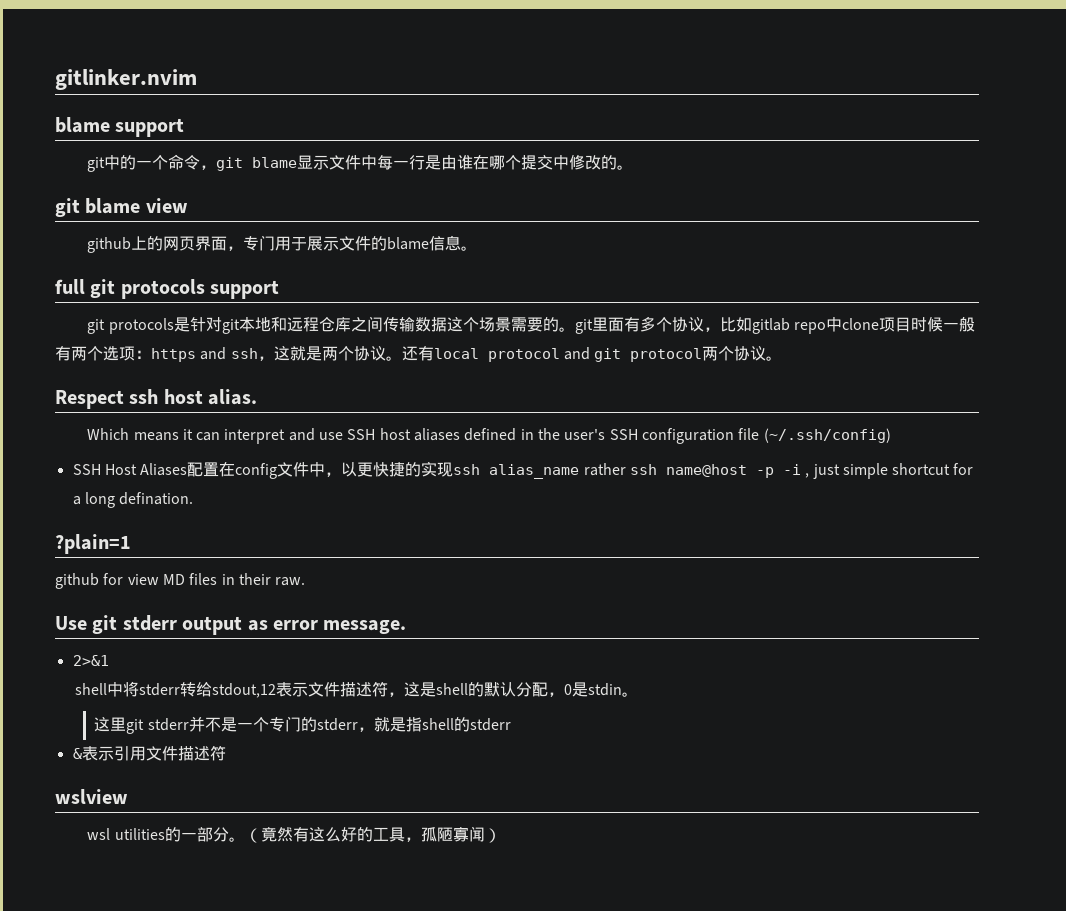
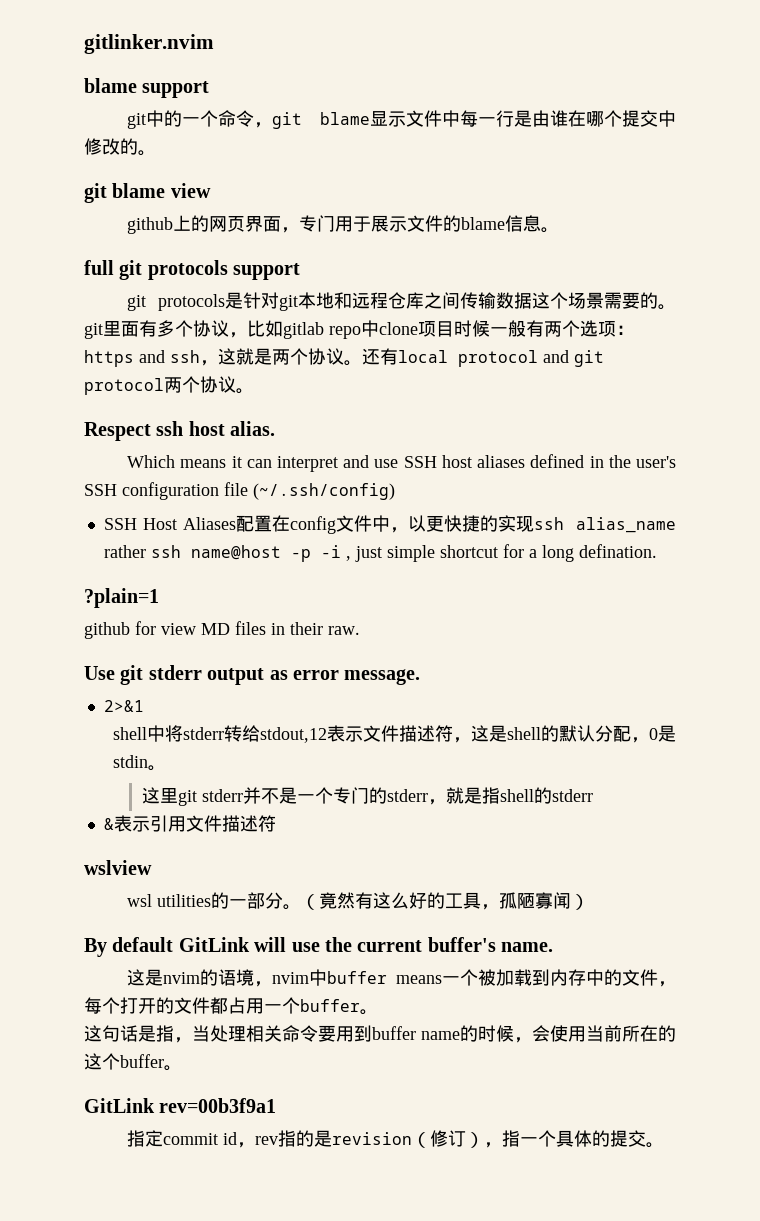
+ By default GitLink will use the current buffer's name.
+ 这是nvim的语境，nvim中buffer means一个被加载到内存中的文件，每个打开的文件都占用一个buffer。
+ 这句话是指，当处理相关命令要用到buffer name的时候，会使用当前所在的这个buffer。
+ GitLink rev=00b3f9a1
+ 指定commit id，rev指的是revision（修订），指一个具体的提交。

